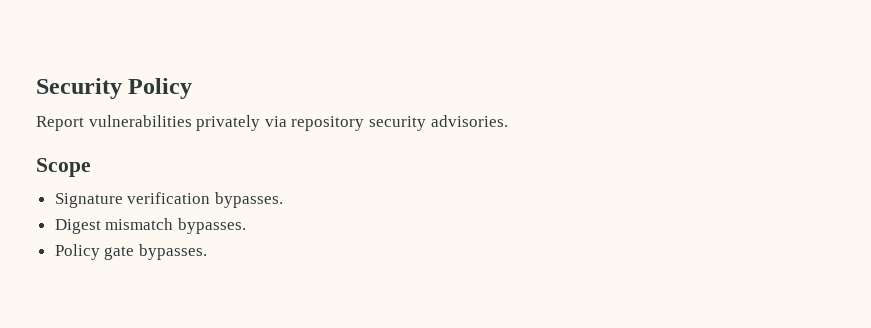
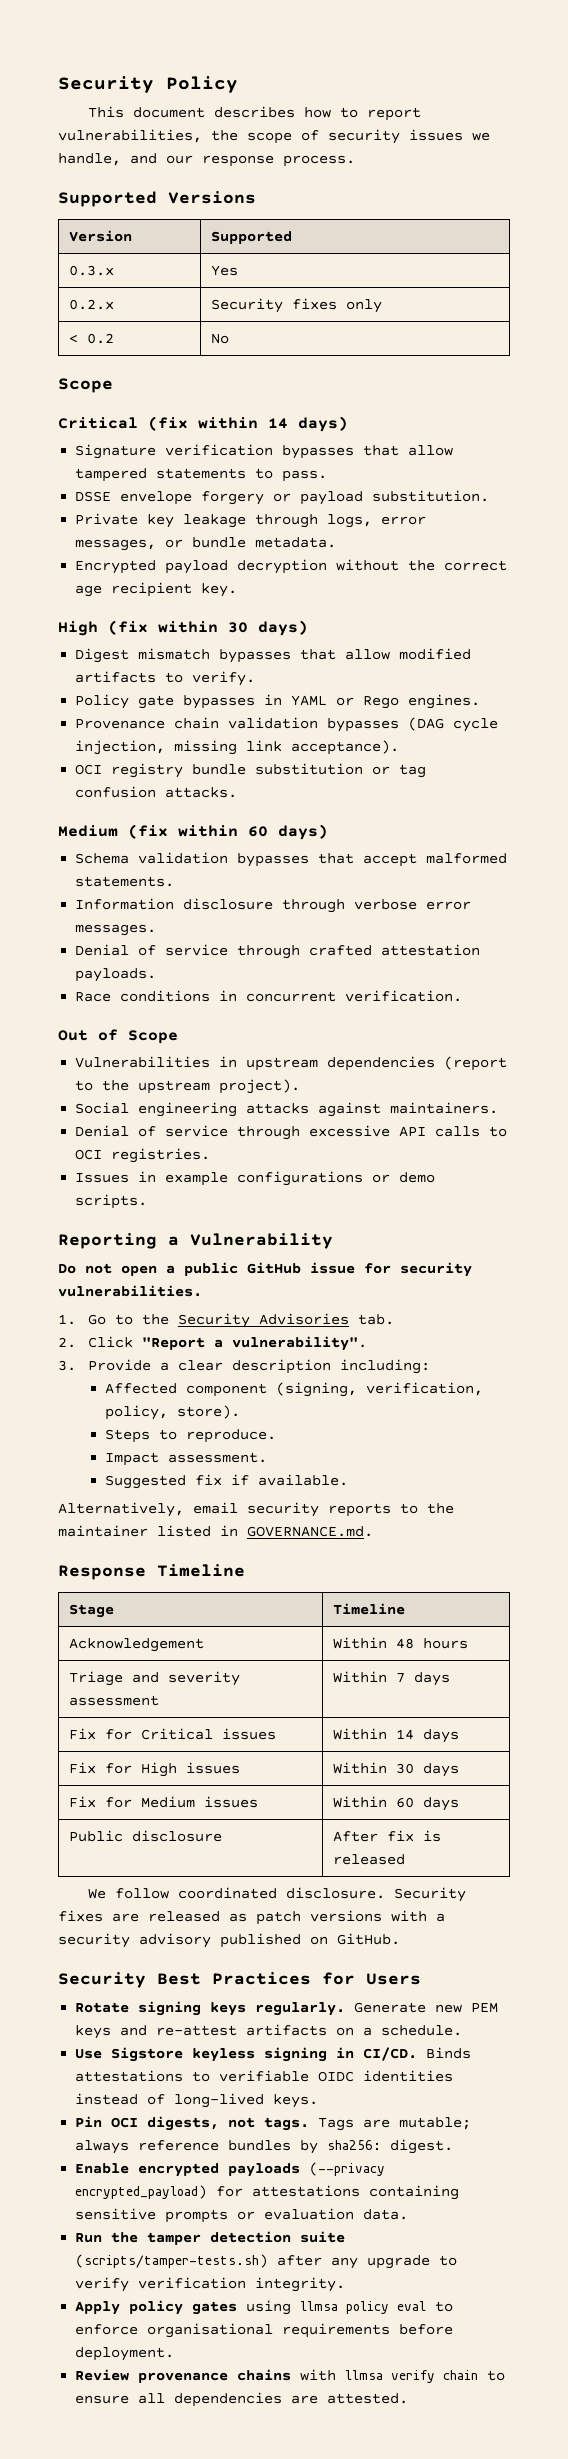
- Report vulnerabilities privately via repository security advisories.
+ This document describes how to report vulnerabilities, the scope of security issues we handle, and our response process.
+ Supported Versions
+ Version | Supported
+ 0.3.x | Yes
+ 0.2.x | Security fixes only
+ < 0.2 | No
  Scope
- Signature verification bypasses.
- Digest mismatch bypasses.
- Policy gate bypasses.
+ Critical (fix within 14 days)
+ Signature verification bypasses that allow tampered statements to pass.
+ DSSE envelope forgery or payload substitution.
+ Private key leakage through logs, error messages, or bundle metadata.
+ Encrypted payload decryption without the correct age recipient key.
+ High (fix within 30 days)
+ Digest mismatch bypasses that allow modified artifacts to verify.
+ Policy gate bypasses in YAML or Rego engines.
+ Provenance chain validation bypasses (DAG cycle injection, missing link acceptance).
+ OCI registry bundle substitution or tag confusion attacks.
+ Medium (fix within 60 days)
+ Schema validation bypasses that accept malformed statements.
+ Information disclosure through verbose error messages.
+ Denial of service through crafted attestation payloads.
+ Race conditions in concurrent verification.
+ Out of Scope
+ Vulnerabilities in upstream dependencies (report to the upstream project).
+ Social engineering attacks against maintainers.
+ Denial of service through excessive API calls to OCI registries.
+ Issues in example configurations or demo scripts.
+ Reporting a Vulnerability
+ Do not open a public GitHub issue for security vulnerabilities.
+ 1. Go to the Security Advisories tab.
+ 2. Click "Report a vulnerability".
+ 3. Provide a clear description including:
+ Affected component (signing, verification, policy, store).
+ Steps to reproduce.
+ Impact assessment.
+ Suggested fix if available.
+ Alternatively, email security reports to the maintainer listed in GOVERNANCE.md.
+ Response Timeline
+ Stage | Timeline
+ Acknowledgement | Within 48 hours
+ Triage and severity assessment | Within 7 days
+ Fix for Critical issues | Within 14 days
+ Fix for High issues | Within 30 days
+ Fix for Medium issues | Within 60 days
+ Public disclosure | After fix is released
+ We follow coordinated disclosure. Security fixes are released as patch versions with a security advisory published on GitHub.
+ Security Best Practices for Users
+ Rotate signing keys regularly. Generate new PEM keys and re-attest artifacts on a schedule.
+ Use Sigstore keyless signing in CI/CD. Binds attestations to verifiable OIDC identities instead of long-lived keys.
+ Pin OCI digests, not tags. Tags are mutable; always reference bundles by sha256: digest.
+ Enable encrypted payloads (--privacy encrypted_payload) for attestations containing sensitive prompts or evaluation data.
+ Run the tamper detection suite (scripts/tamper-tests.sh) after any upgrade to verify verification integrity.
+ Apply policy gates using llmsa policy eval to enforce organisational requirements before deployment.
+ Review provenance chains with llmsa verify chain to ensure all dependencies are attested.

